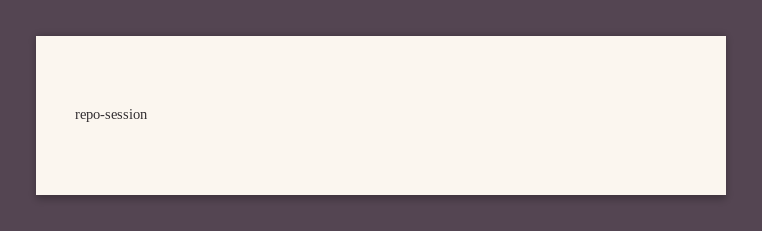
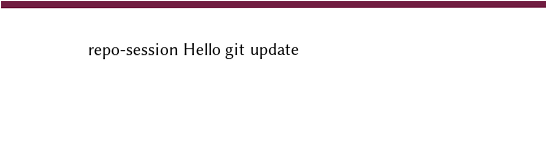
- repo-session
+ repo-session Hello git update

